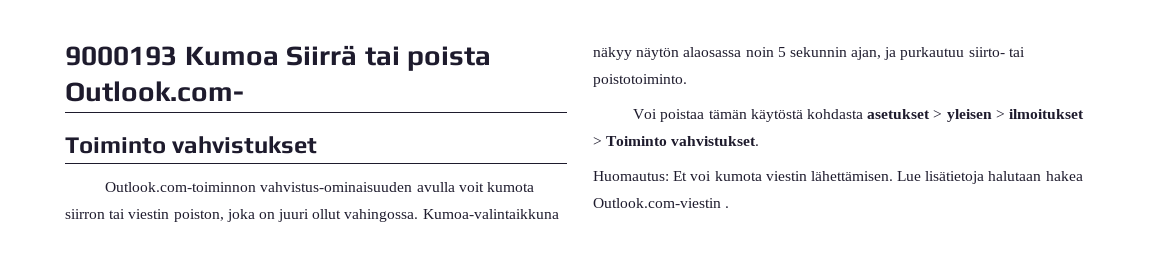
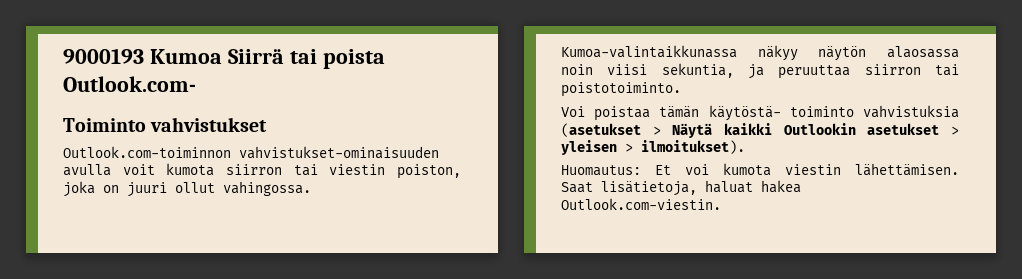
- Outlook.com-toiminnon vahvistus-ominaisuuden avulla voit kumota siirron tai viestin poiston, joka on juuri ollut vahingossa.
+ Outlook.com-toiminnon vahvistukset-ominaisuuden avulla voit kumota siirron tai viestin poiston, joka on juuri ollut vahingossa.
- Kumoa-valintaikkuna näkyy näytön alaosassa noin 5 sekunnin ajan, ja purkautuu siirto- tai poistotoiminto.
+ Kumoa-valintaikkunassa näkyy näytön alaosassa noin viisi sekuntia, ja peruuttaa siirron tai poistotoiminto.
- Voi poistaa tämän käytöstä kohdasta asetukset > yleisen > ilmoitukset > Toiminto vahvistukset.
+ Voi poistaa tämän käytöstä- toiminto vahvistuksia (asetukset > Näytä kaikki Outlookin asetukset > yleisen > ilmoitukset).
- Lue lisätietoja halutaan hakea Outlook.com-viestin .
+ Saat lisätietoja, haluat hakea Outlook.com-viestin.

